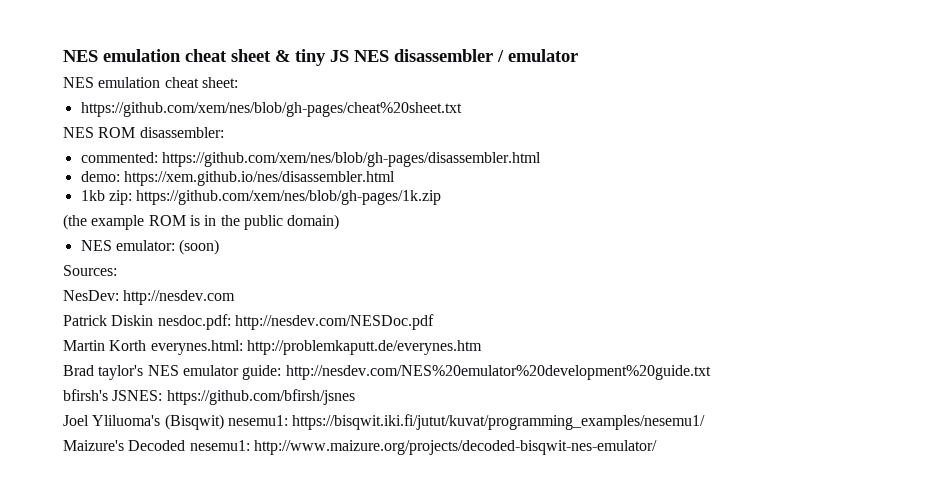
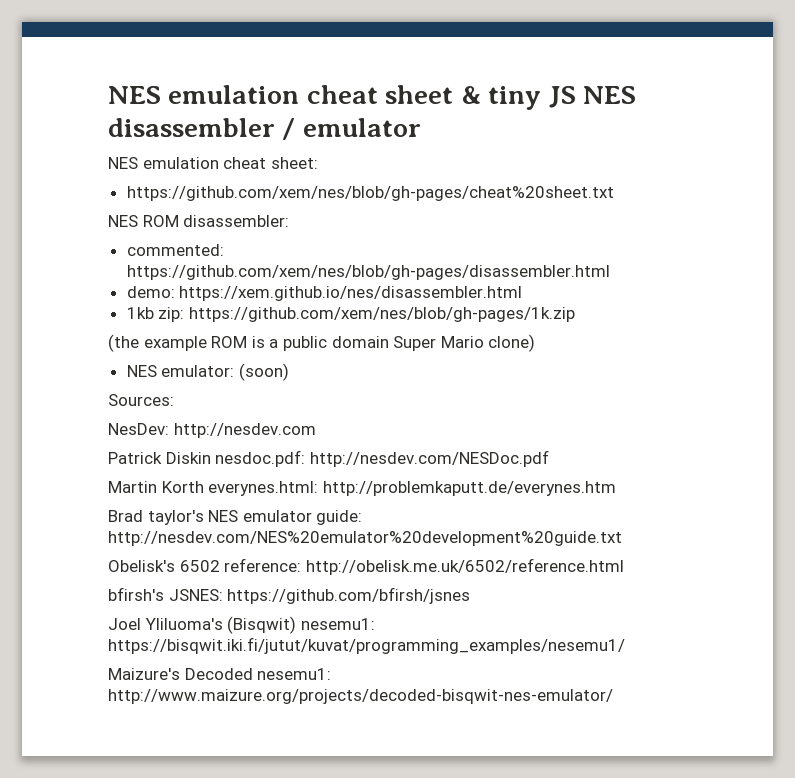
- (the example ROM is in the public domain)
+ (the example ROM is a public domain Super Mario clone)
+ Obelisk's 6502 reference: http://obelisk.me.uk/6502/reference.html

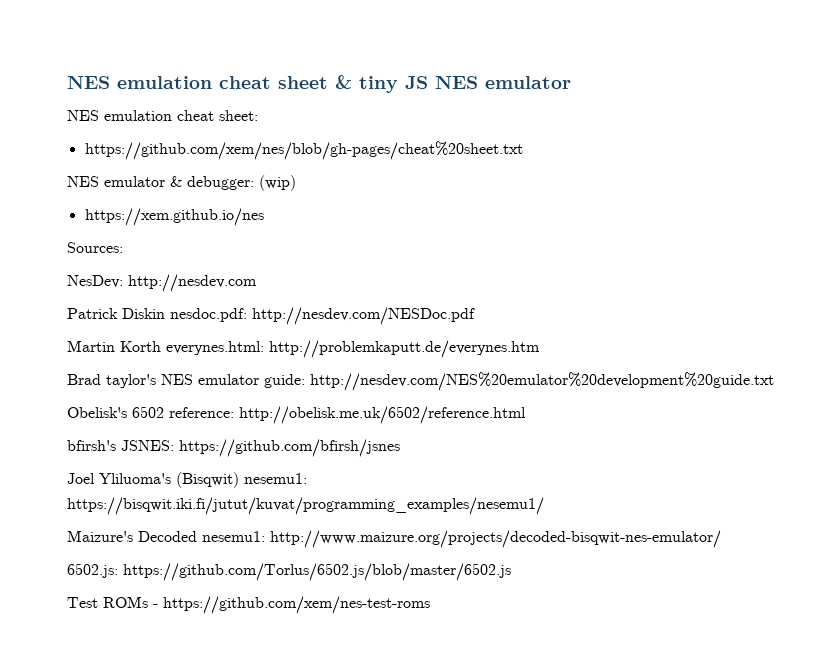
- NES emulation cheat sheet & tiny JS NES disassembler / emulator
+ NES emulation cheat sheet & tiny JS NES emulator
- NES ROM disassembler:
- commented: https://github.com/xem/nes/blob/gh-pages/disassembler.html
- demo: https://xem.github.io/nes/disassembler.html
- 1kb zip: https://github.com/xem/nes/blob/gh-pages/1k.zip
- (the example ROM is a public domain Super Mario clone)
- NES emulator: (soon)
+ NES emulator & debugger: (wip)
+ https://xem.github.io/nes
+ 6502.js: https://github.com/Torlus/6502.js/blob/master/6502.js
+ Test ROMs - https://github.com/xem/nes-test-roms

